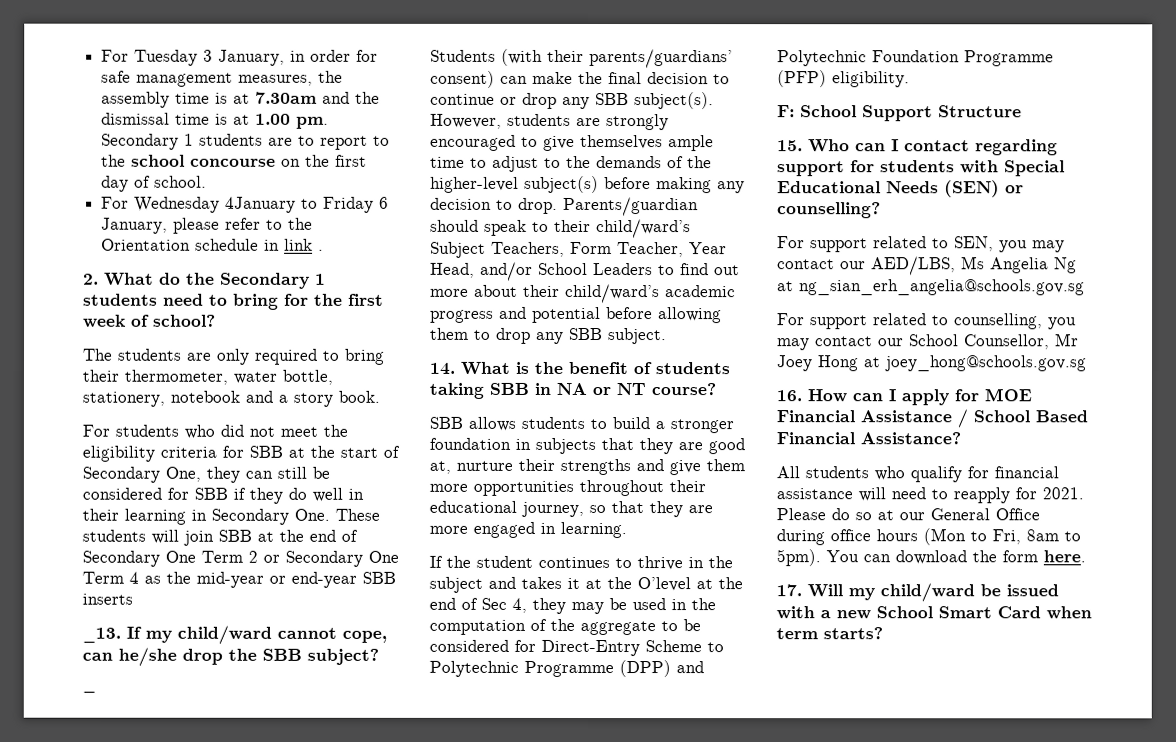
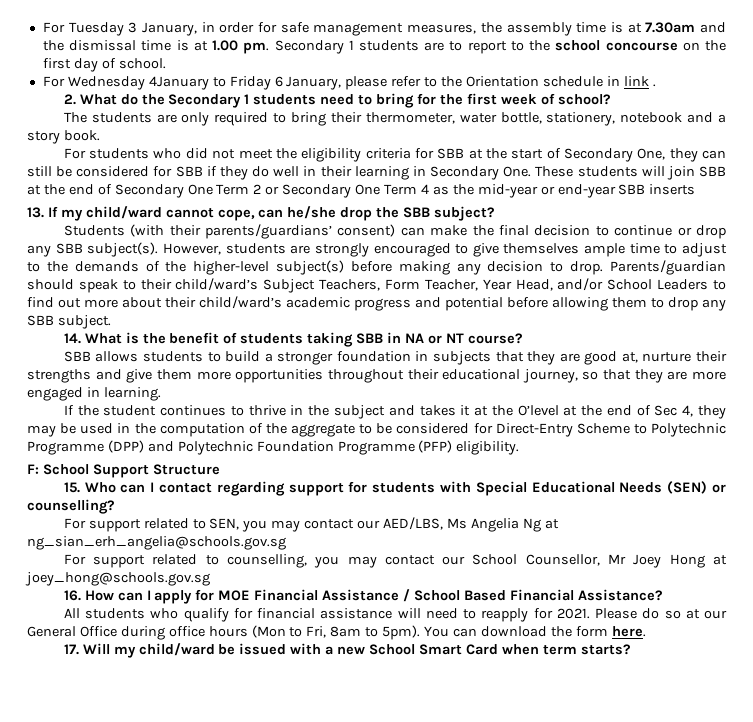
- _13. If my child/ward cannot cope, can he/she drop the SBB subject?
+ 13. If my child/ward cannot cope, can he/she drop the SBB subject?
- _

